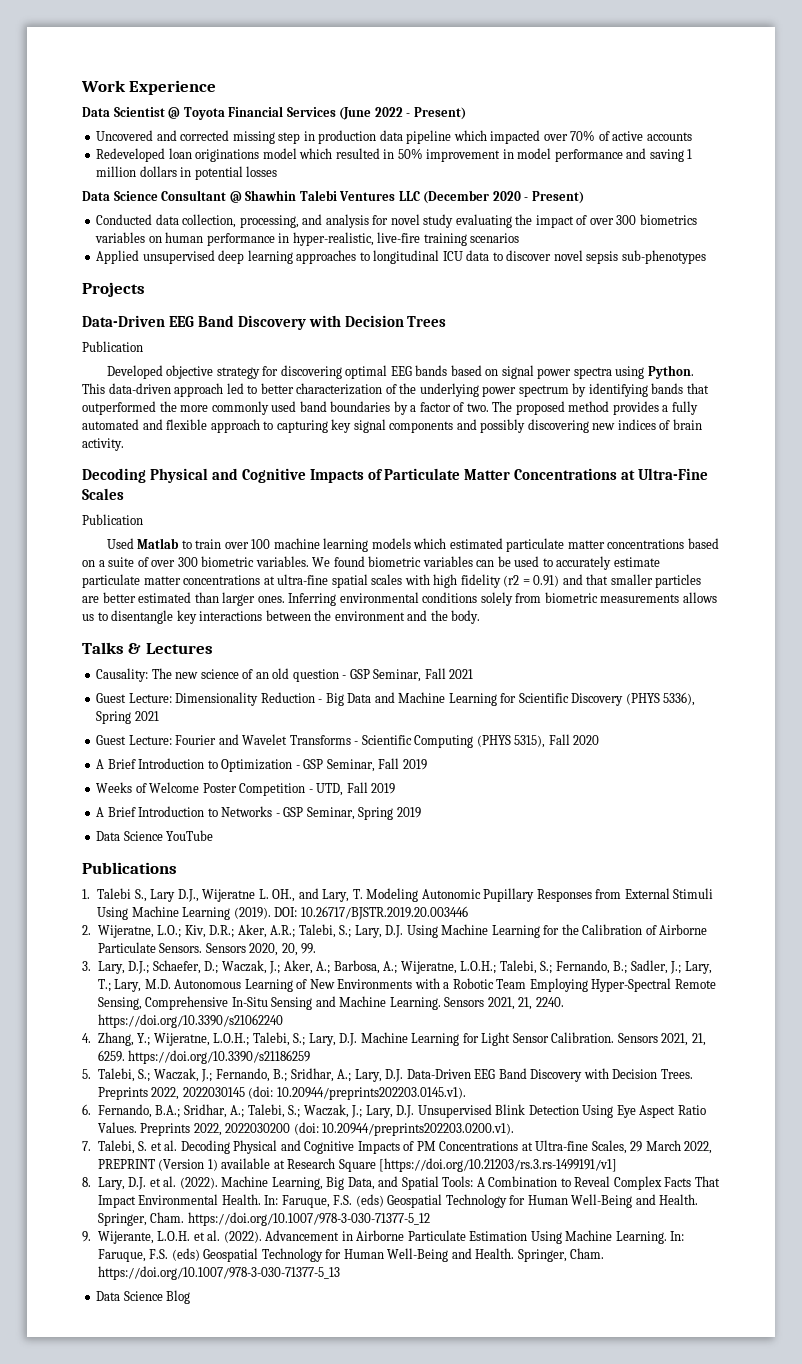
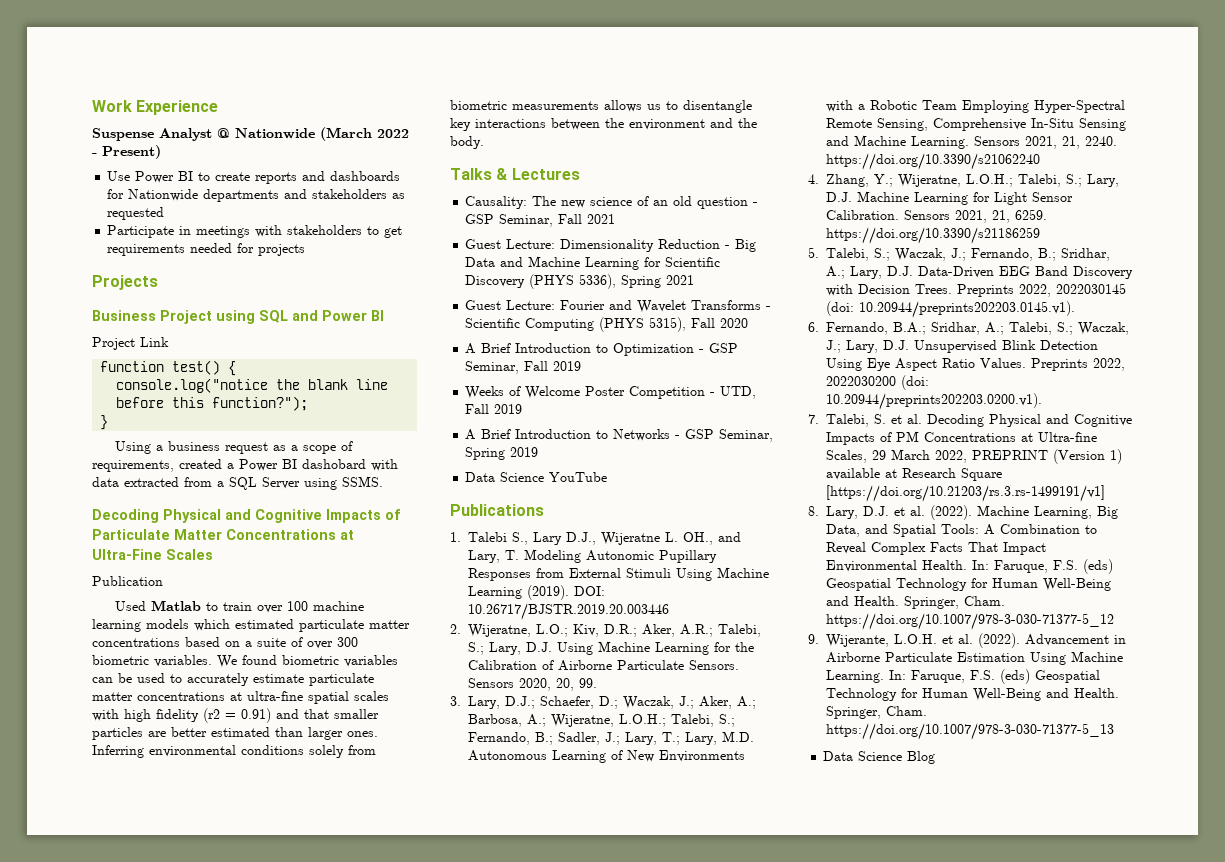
- Data Scientist @ Toyota Financial Services (June 2022 - Present)
- Uncovered and corrected missing step in production data pipeline which impacted over 70% of active accounts
- Redeveloped loan originations model which resulted in 50% improvement in model performance and saving 1 million dollars in potential losses
- Data Science Consultant @ Shawhin Talebi Ventures LLC (December 2020 - Present)
- Conducted data collection, processing, and analysis for novel study evaluating the impact of over 300 biometrics variables on human performance in hyper-realistic, live-fire training scenarios
- Applied unsupervised deep learning approaches to longitudinal ICU data to discover novel sepsis sub-phenotypes
+ Suspense Analyst @ Nationwide (March 2022 - Present)
+ Use Power BI to create reports and dashboards for Nationwide departments and stakeholders as requested
+ Participate in meetings with stakeholders to get requirements needed for projects
  Projects
- Data-Driven EEG Band Discovery with Decision Trees
- Publication
- Developed objective strategy for discovering optimal EEG bands based on signal power spectra using Python. This data-driven approach led to better characterization of the underlying power spectrum by identifying bands that outperformed the more commonly used band boundaries by a factor of two. The proposed method provides a fully automated and flexible approach to capturing key signal components and possibly discovering new indices of brain activity.
+ Business Project using SQL and Power BI
+ Project Link
+ function test() {
+ console.log("notice the blank line before this function?");
+ }
+ Using a business request as a scope of requirements, created a Power BI dashobard with data extracted from a SQL Server using SSMS.

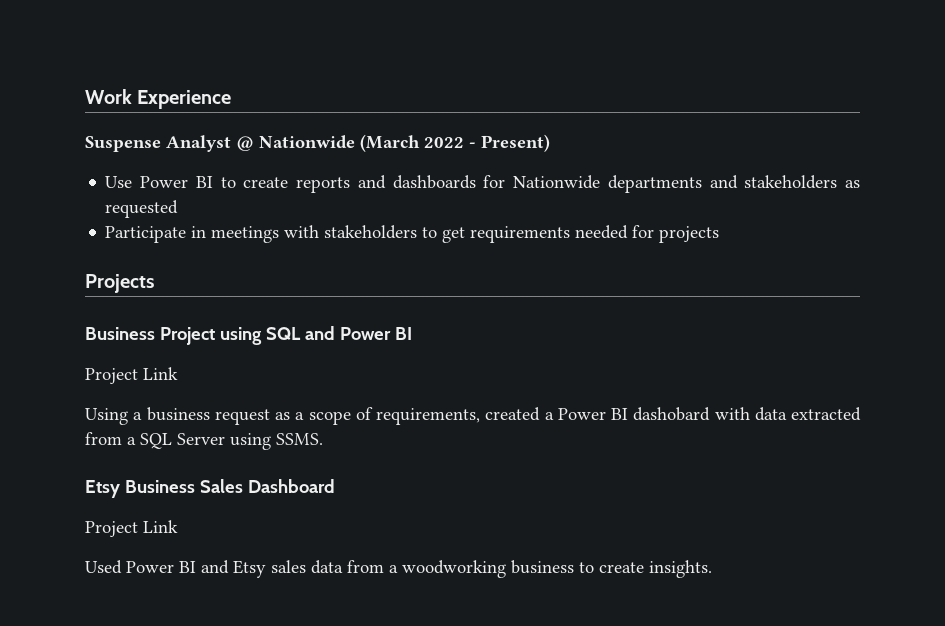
- function test() {
- console.log("notice the blank line before this function?");
- }
- Decoding Physical and Cognitive Impacts of Particulate Matter Concentrations at Ultra-Fine Scales
- Publication
- Used Matlab to train over 100 machine learning models which estimated particulate matter concentrations based on a suite of over 300 biometric variables. We found biometric variables can be used to accurately estimate particulate matter concentrations at ultra-fine spatial scales with high fidelity (r2 = 0.91) and that smaller particles are better estimated than larger ones. Inferring environmental conditions solely from biometric measurements allows us to disentangle key interactions between the environment and the body.
- Talks & Lectures
- Causality: The new science of an old question - GSP Seminar, Fall 2021
- Guest Lecture: Dimensionality Reduction - Big Data and Machine Learning for Scientific Discovery (PHYS 5336), Spring 2021
- Guest Lecture: Fourier and Wavelet Transforms - Scientific Computing (PHYS 5315), Fall 2020
- A Brief Introduction to Optimization - GSP Seminar, Fall 2019
- Weeks of Welcome Poster Competition - UTD, Fall 2019
- A Brief Introduction to Networks - GSP Seminar, Spring 2019
- Data Science YouTube
- Publications
- 1. Talebi S., Lary D.J., Wijeratne L. OH., and Lary, T. Modeling Autonomic Pupillary Responses from External Stimuli Using Machine Learning (2019). DOI: 10.26717/BJSTR.2019.20.003446
- 2. Wijeratne, L.O.; Kiv, D.R.; Aker, A.R.; Talebi, S.; Lary, D.J. Using Machine Learning for the Calibration of Airborne Particulate Sensors. Sensors 2020, 20, 99.
- 3. Lary, D.J.; Schaefer, D.; Waczak, J.; Aker, A.; Barbosa, A.; Wijeratne, L.O.H.; Talebi, S.; Fernando, B.; Sadler, J.; Lary, T.; Lary, M.D. Autonomous Learning of New Environments with a Robotic Team Employing Hyper-Spectral Remote Sensing, Comprehensive In-Situ Sensing and Machine Learning. Sensors 2021, 21, 2240. https://doi.org/10.3390/s21062240
- 4. Zhang, Y.; Wijeratne, L.O.H.; Talebi, S.; Lary, D.J. Machine Learning for Light Sensor Calibration. Sensors 2021, 21, 6259. https://doi.org/10.3390/s21186259
- 5. Talebi, S.; Waczak, J.; Fernando, B.; Sridhar, A.; Lary, D.J. Data-Driven EEG Band Discovery with Decision Trees. Preprints 2022, 2022030145 (doi: 10.20944/preprints202203.0145.v1).
- 6. Fernando, B.A.; Sridhar, A.; Talebi, S.; Waczak, J.; Lary, D.J. Unsupervised Blink Detection Using Eye Aspect Ratio Values. Preprints 2022, 2022030200 (doi: 10.20944/preprints202203.0200.v1).
- 7. Talebi, S. et al. Decoding Physical and Cognitive Impacts of PM Concentrations at Ultra-fine Scales, 29 March 2022, PREPRINT (Version 1) available at Research Square [https://doi.org/10.21203/rs.3.rs-1499191/v1]
- 8. Lary, D.J. et al. (2022). Machine Learning, Big Data, and Spatial Tools: A Combination to Reveal Complex Facts That Impact Environmental Health. In: Faruque, F.S. (eds) Geospatial Technology for Human Well-Being and Health. Springer, Cham. https://doi.org/10.1007/978-3-030-71377-5_12
- 9. Wijerante, L.O.H. et al. (2022). Advancement in Airborne Particulate Estimation Using Machine Learning. In: Faruque, F.S. (eds) Geospatial Technology for Human Well-Being and Health. Springer, Cham. https://doi.org/10.1007/978-3-030-71377-5_13
- Data Science Blog
+ Etsy Business Sales Dashboard
+ Project Link
+ Used Power BI and Etsy sales data from a woodworking business to create insights.

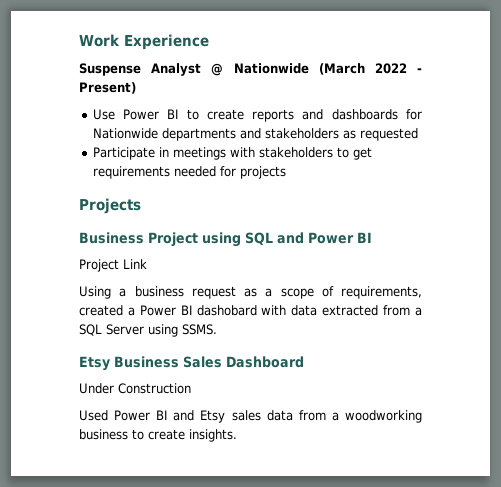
  Etsy Business Sales Dashboard
- Project Link
+ Under Construction

